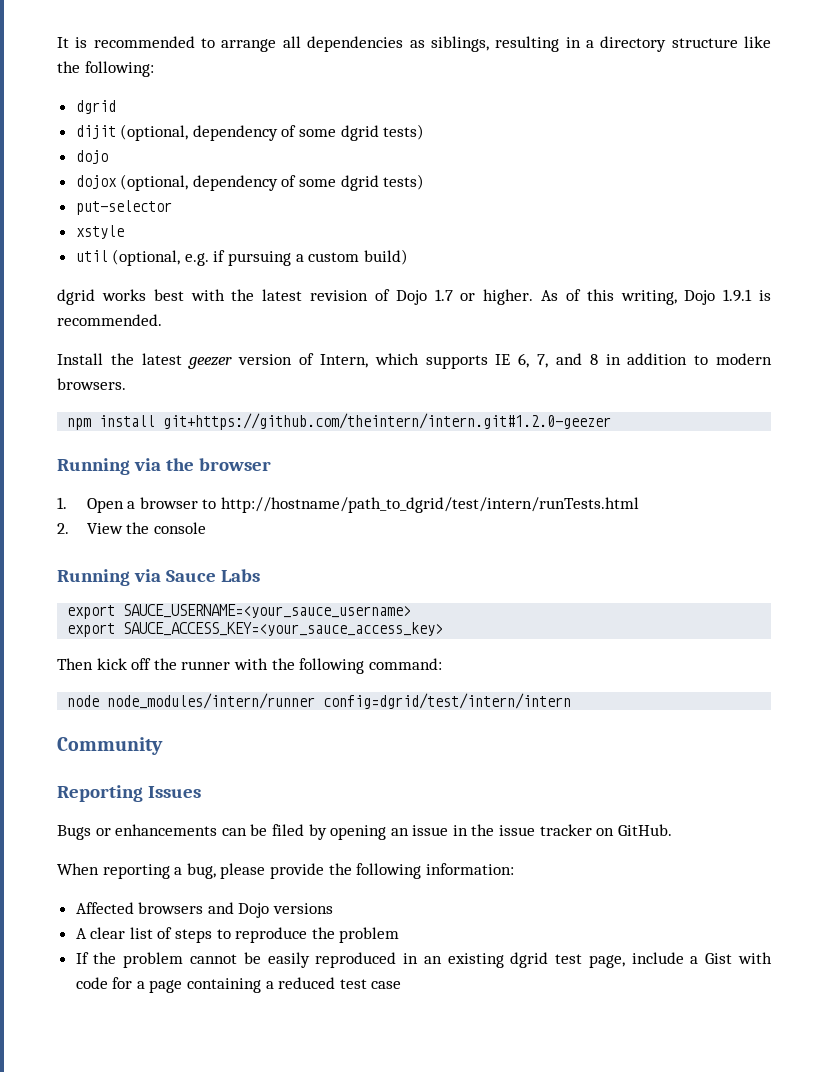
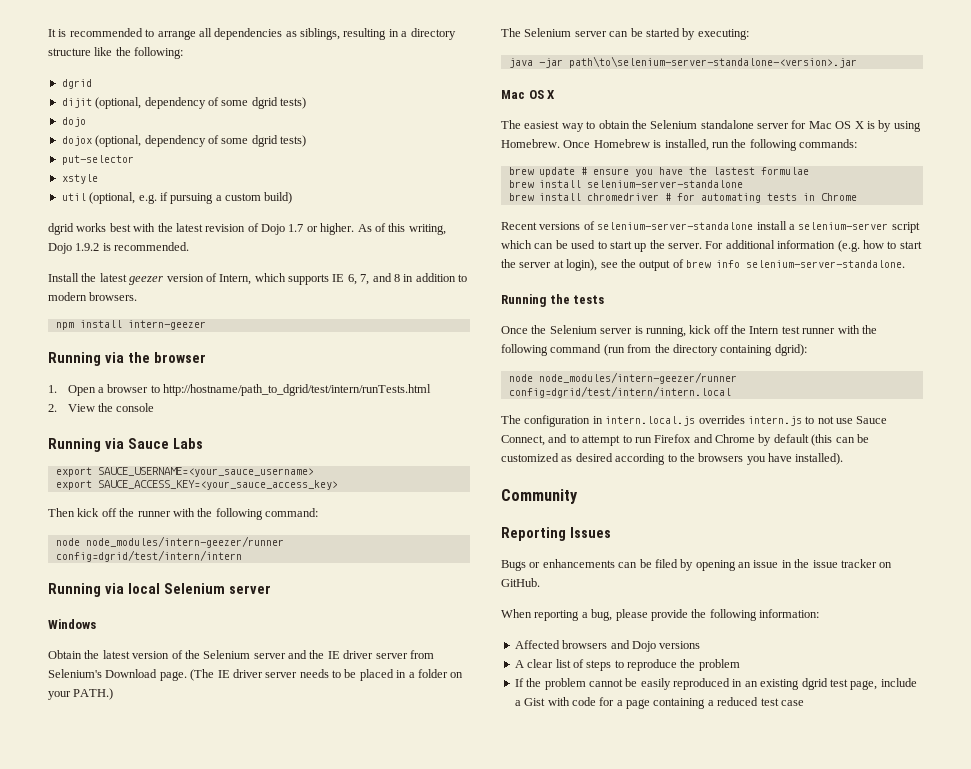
- As of this writing, Dojo 1.9.1 is recommended.
+ As of this writing, Dojo 1.9.2 is recommended.
- npm install git+https://github.com/theintern/intern.git#1.2.0-geezer
+ npm install intern-geezer
- node node_modules/intern/runner config=dgrid/test/intern/intern
+ node node_modules/intern-geezer/runner config=dgrid/test/intern/intern
+ Running via local Selenium server
+ Windows
+ Obtain the latest version of the Selenium server and the IE driver server from Selenium's Download page. (The IE driver server needs to be placed in a folder on your PATH.)
+ The Selenium server can be started by executing:
+ java -jar path\to\selenium-server-standalone-<version>.jar
+ Mac OS X
+ The easiest way to obtain the Selenium standalone server for Mac OS X is by using Homebrew. Once Homebrew is installed, run the following commands:
+ brew update # ensure you have the lastest formulae
+ brew install selenium-server-standalone
+ brew install chromedriver # for automating tests in Chrome
+ Recent versions of selenium-server-standalone install a selenium-server script which can be used to start up the server. For additional information (e.g. how to start the server at login), see the output of brew info selenium-server-standalone.
+ Running the tests
+ Once the Selenium server is running, kick off the Intern test runner with the following command (run from the directory containing dgrid):
+ node node_modules/intern-geezer/runner config=dgrid/test/intern/intern.local
+ The configuration in intern.local.js overrides intern.js to not use Sauce Connect, and to attempt to run Firefox and Chrome by default (this can be customized as desired according to the browsers you have installed).

